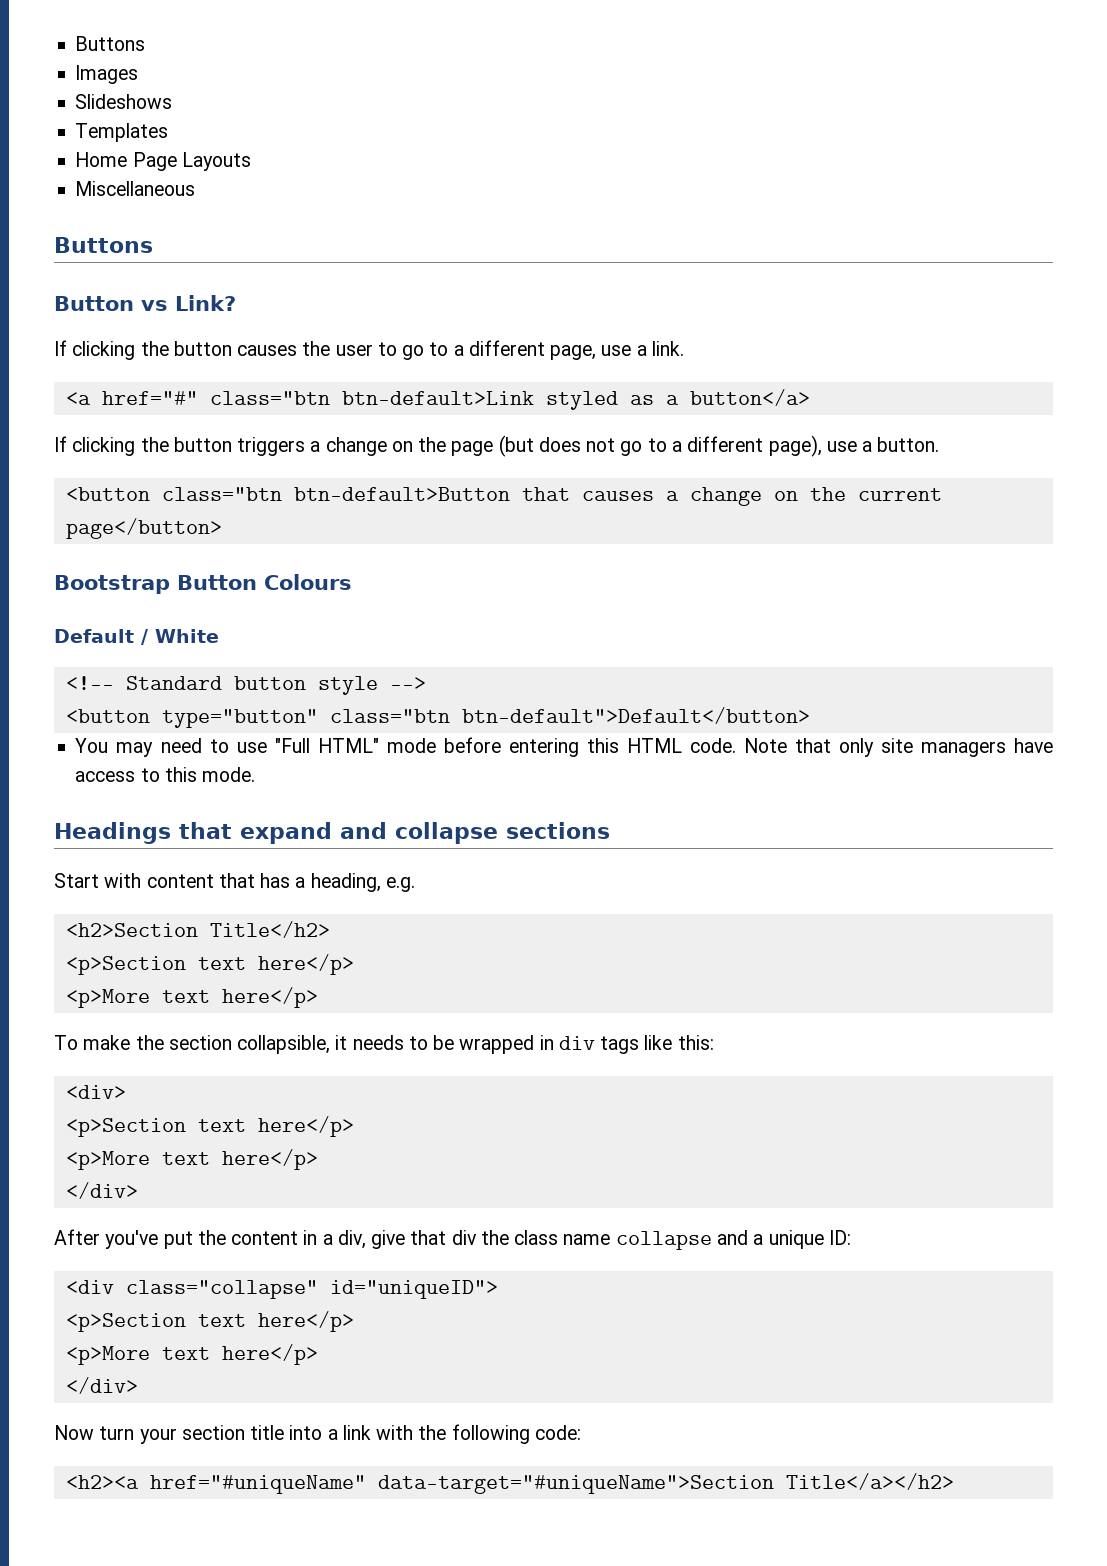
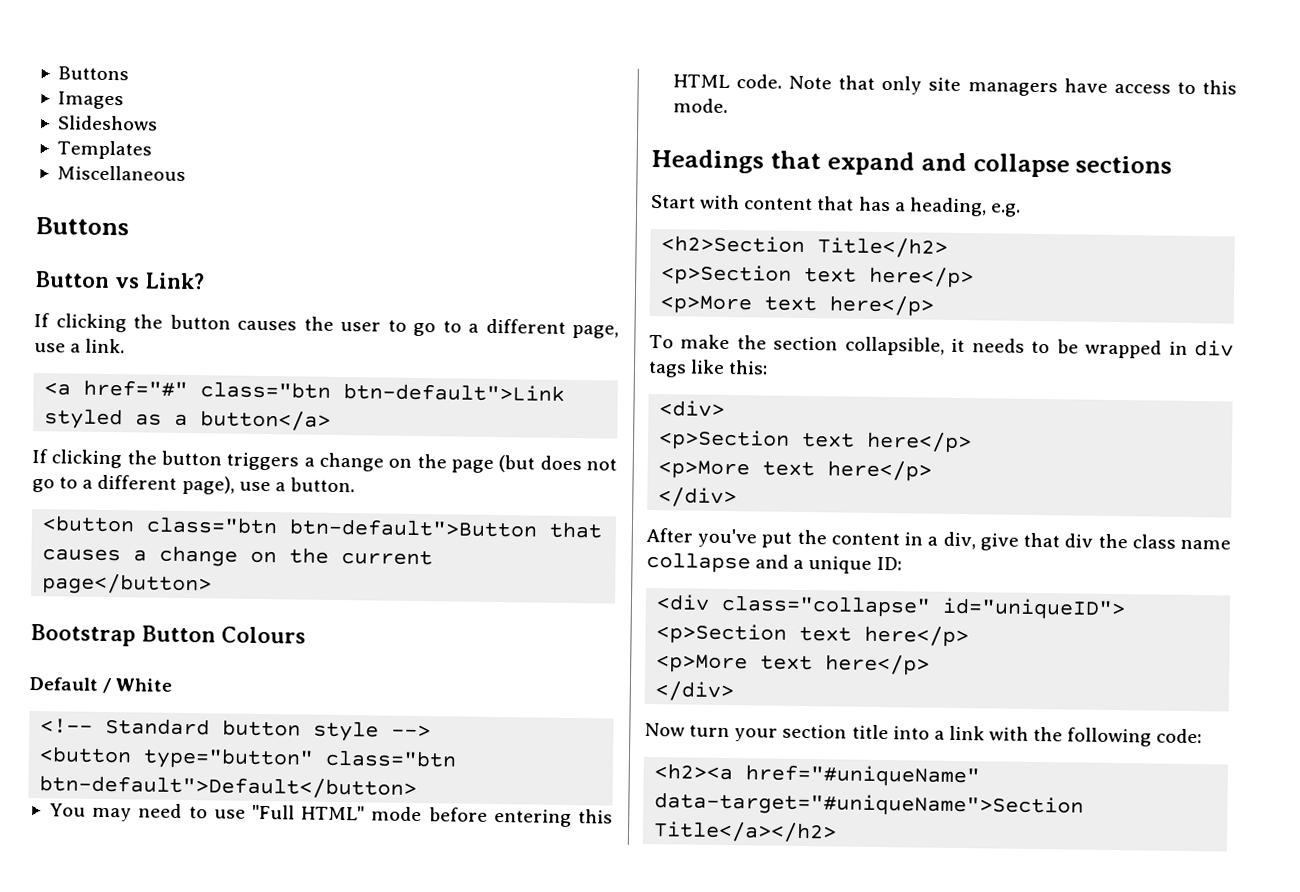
- Home Page Layouts
- <a href="#" class="btn btn-default>Link styled as a button</a>
+ <a href="#" class="btn btn-default">Link styled as a button</a>
- <button class="btn btn-default>Button that causes a change on the current page</button>
+ <button class="btn btn-default">Button that causes a change on the current page</button>

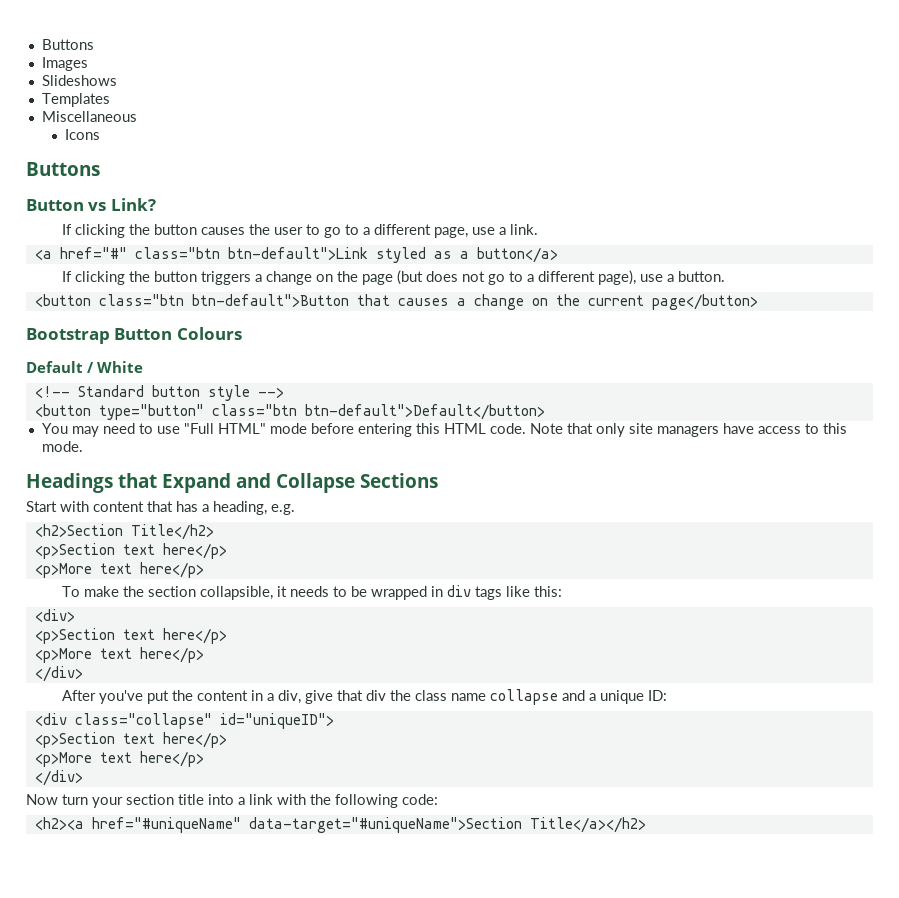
+ Icons
- Headings that expand and collapse sections
+ Headings that Expand and Collapse Sections

